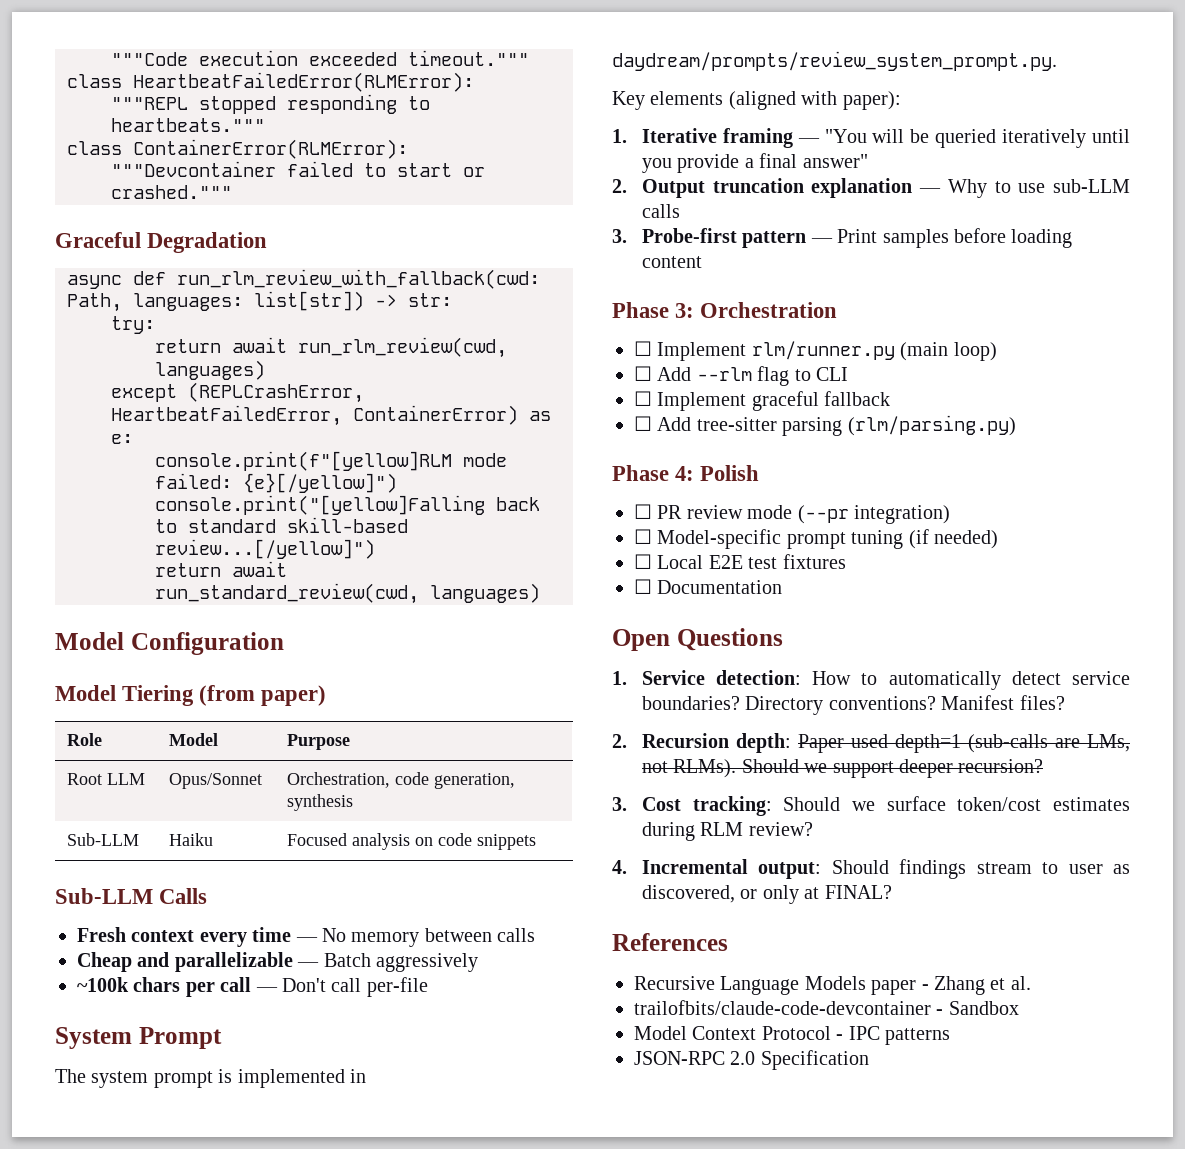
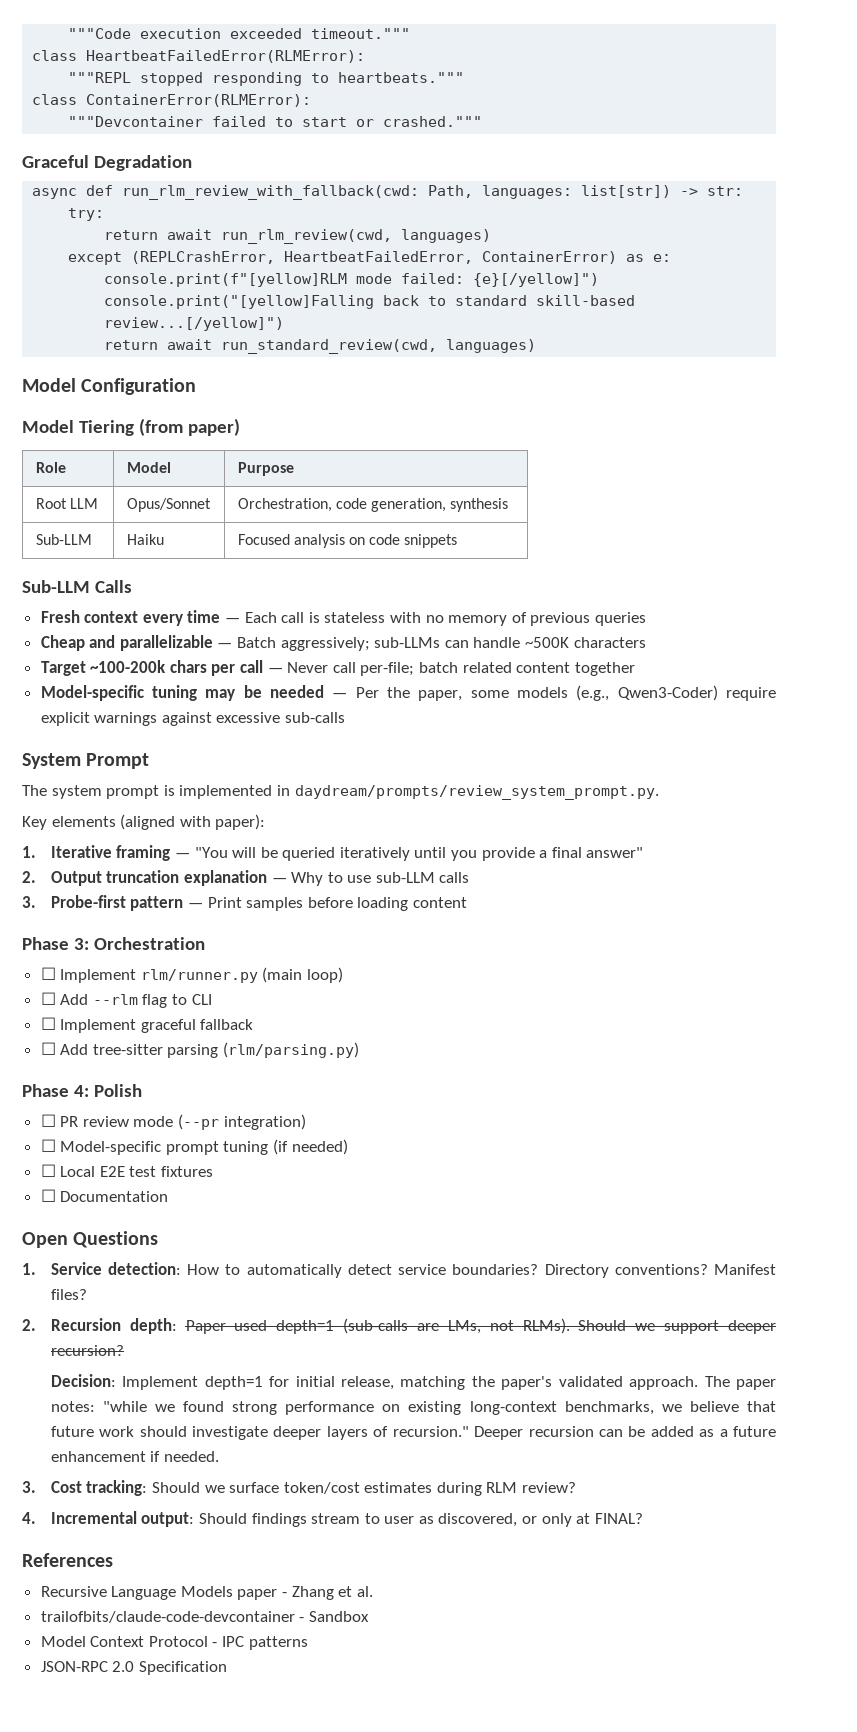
- Fresh context every time — No memory between calls
+ Fresh context every time — Each call is stateless with no memory of previous queries
- Cheap and parallelizable — Batch aggressively
- ~100k chars per call — Don't call per-file
+ Cheap and parallelizable — Batch aggressively; sub-LLMs can handle ~500K characters
+ Target ~100-200k chars per call — Never call per-file; batch related content together
+ Model-specific tuning may be needed — Per the paper, some models (e.g., Qwen3-Coder) require explicit warnings against excessive sub-calls
+ Decision: Implement depth=1 for initial release, matching the paper's validated approach. The paper notes: "while we found strong performance on existing long-context benchmarks, we believe that future work should investigate deeper layers of recursion." Deeper recursion can be added as a future enhancement if needed.

